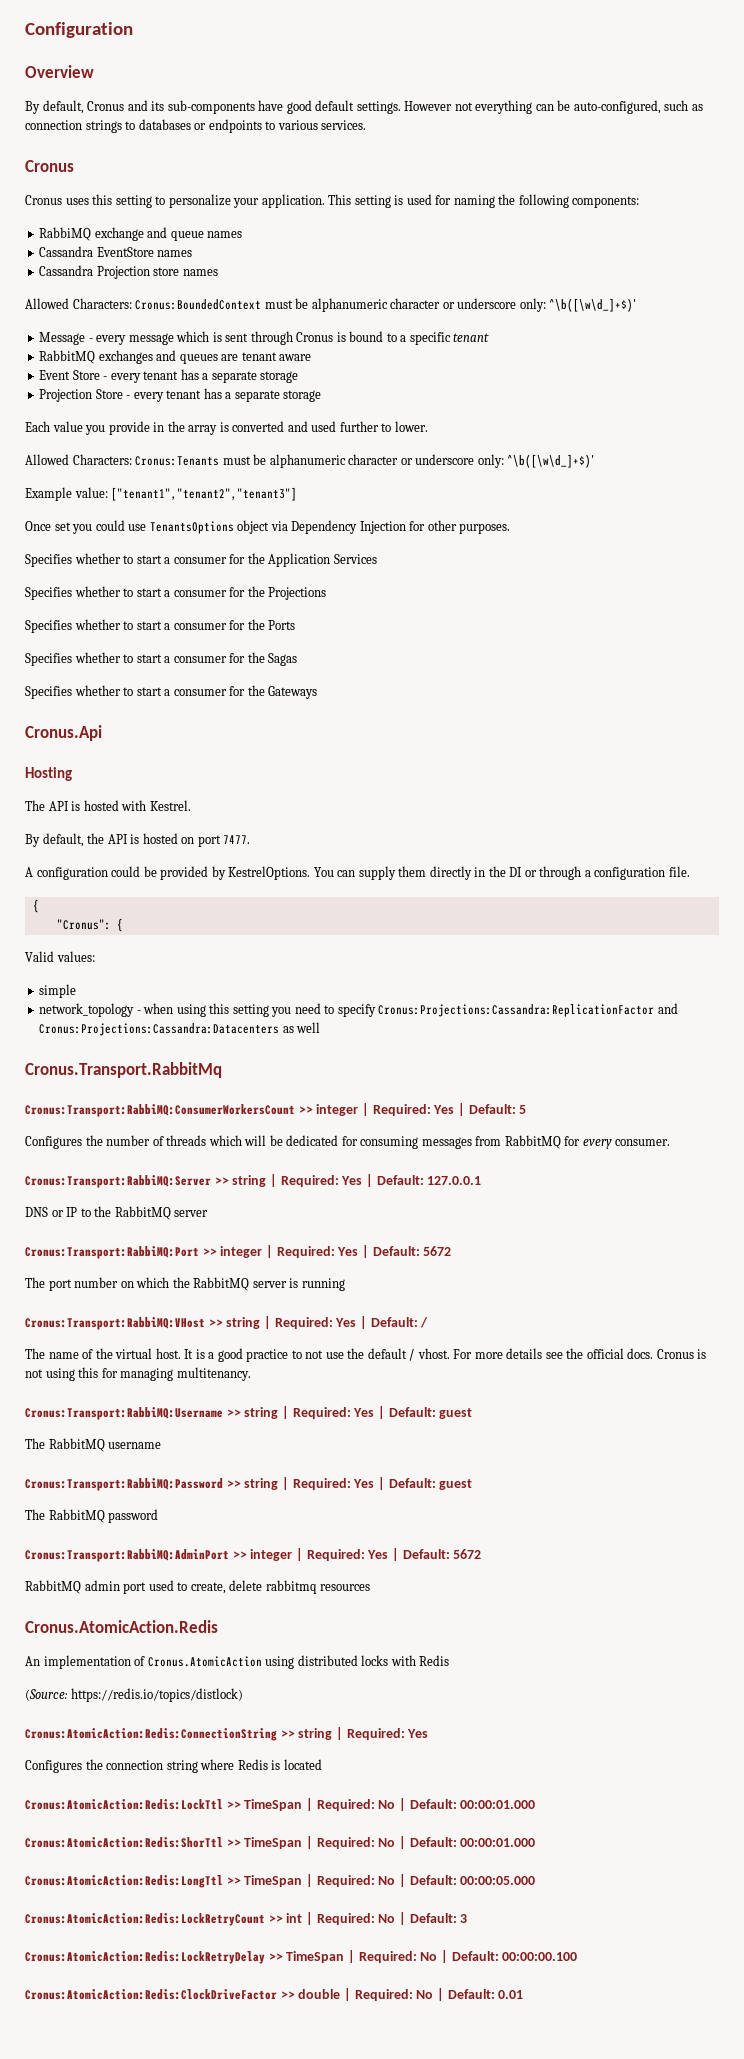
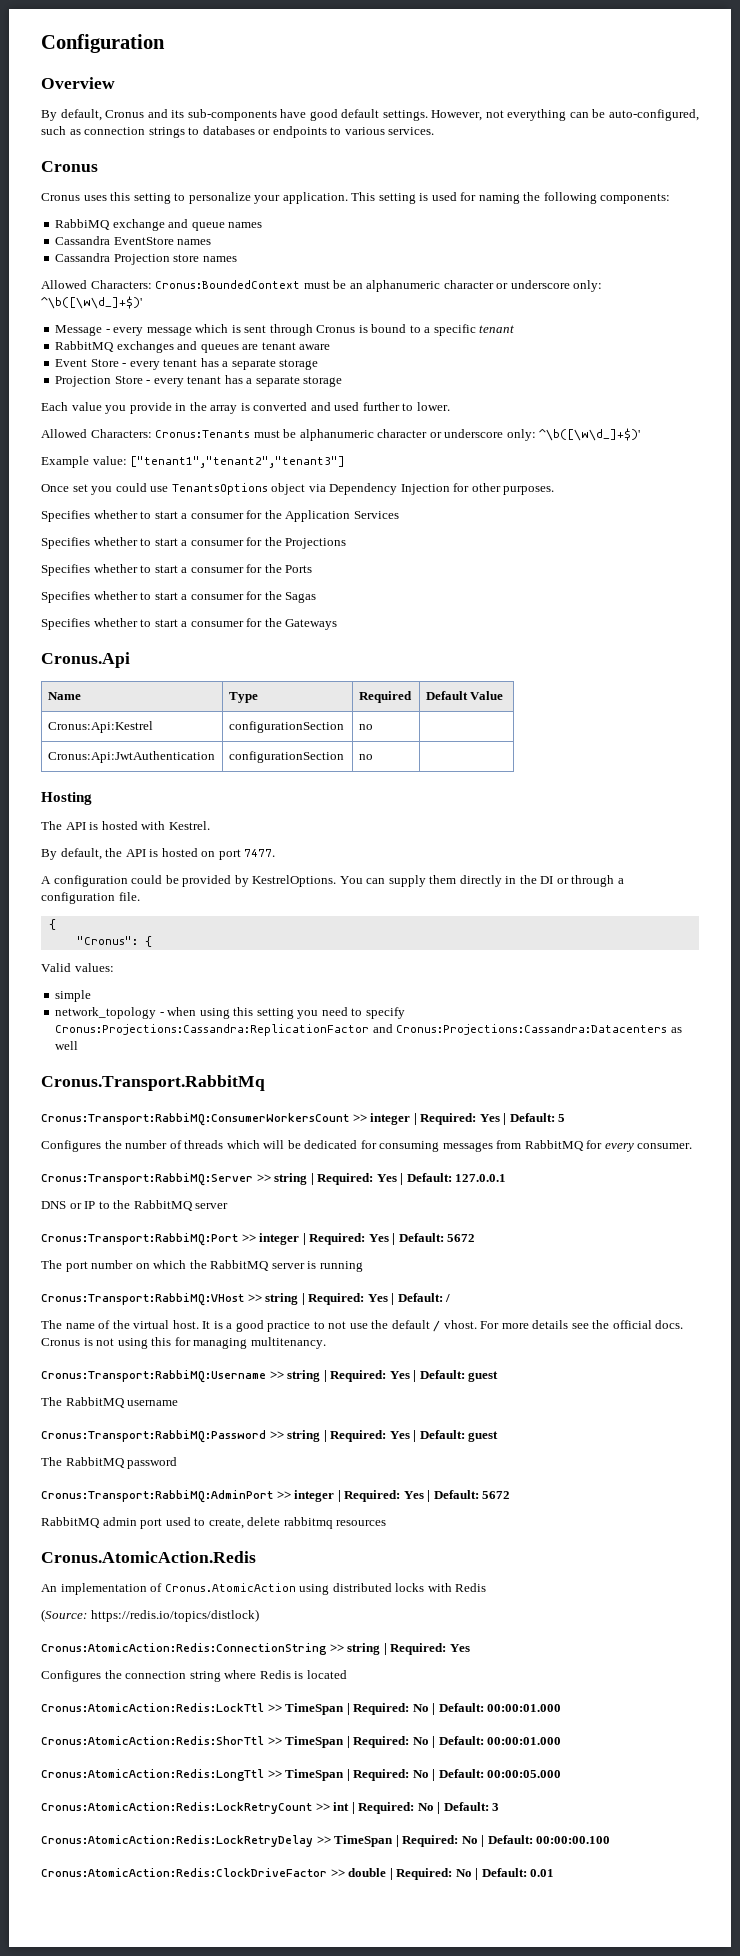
- However not everything can be auto-configured, such as connection strings to databases or endpoints to various services.
+ However, not everything can be auto-configured, such as connection strings to databases or endpoints to various services.
- Allowed Characters: Cronus:BoundedContext must be alphanumeric character or underscore only: ^\b([\w\d_]+$)'
+ Allowed Characters: Cronus:BoundedContext must be an alphanumeric character or underscore only: ^\b([\w\d_]+$)'
+ Name | Type | Required | Default Value
+ Cronus:Api:Kestrel | configurationSection | no |
+ Cronus:Api:JwtAuthentication | configurationSection | no |

